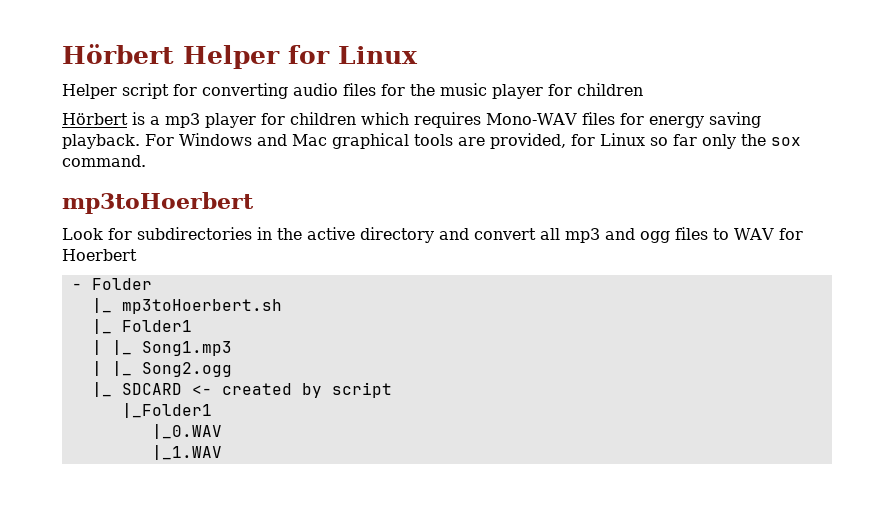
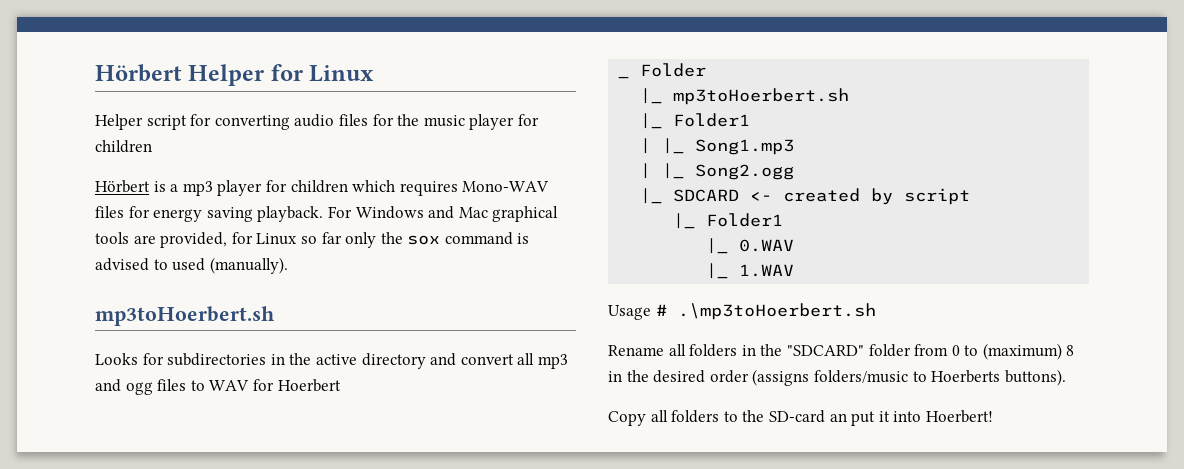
- For Windows and Mac graphical tools are provided, for Linux so far only the sox command.
- mp3toHoerbert
- Look for subdirectories in the active directory and convert all mp3 and ogg files to WAV for Hoerbert
+ For Windows and Mac graphical tools are provided, for Linux so far only the sox command is advised to used (manually).
+ mp3toHoerbert.sh
+ Looks for subdirectories in the active directory and convert all mp3 and ogg files to WAV for Hoerbert
- - Folder
+ _ Folder
  |_ SDCARD <- created by script
- |_Folder1
- |_0.WAV
- |_1.WAV
+ |_ Folder1
+ |_ 0.WAV
+ |_ 1.WAV
+ Usage # .\mp3toHoerbert.sh
+ Rename all folders in the "SDCARD" folder from 0 to (maximum) 8 in the desired order (assigns folders/music to Hoerberts buttons).
+ Copy all folders to the SD-card an put it into Hoerbert!

